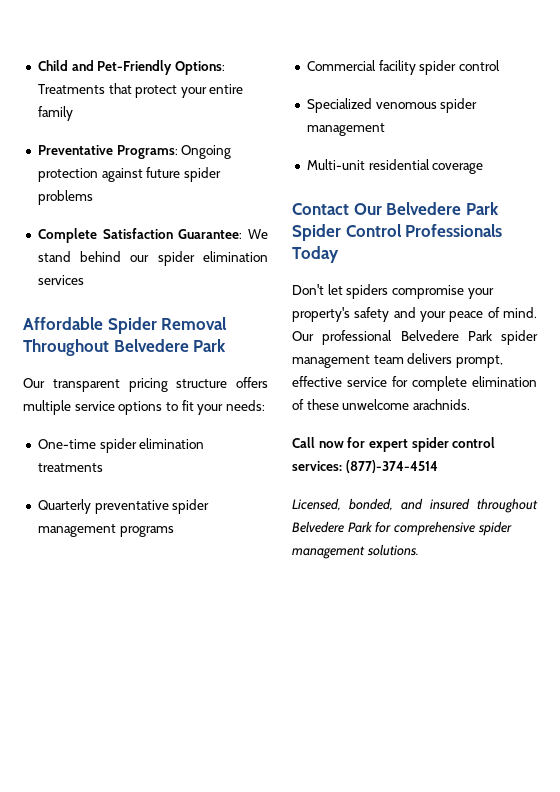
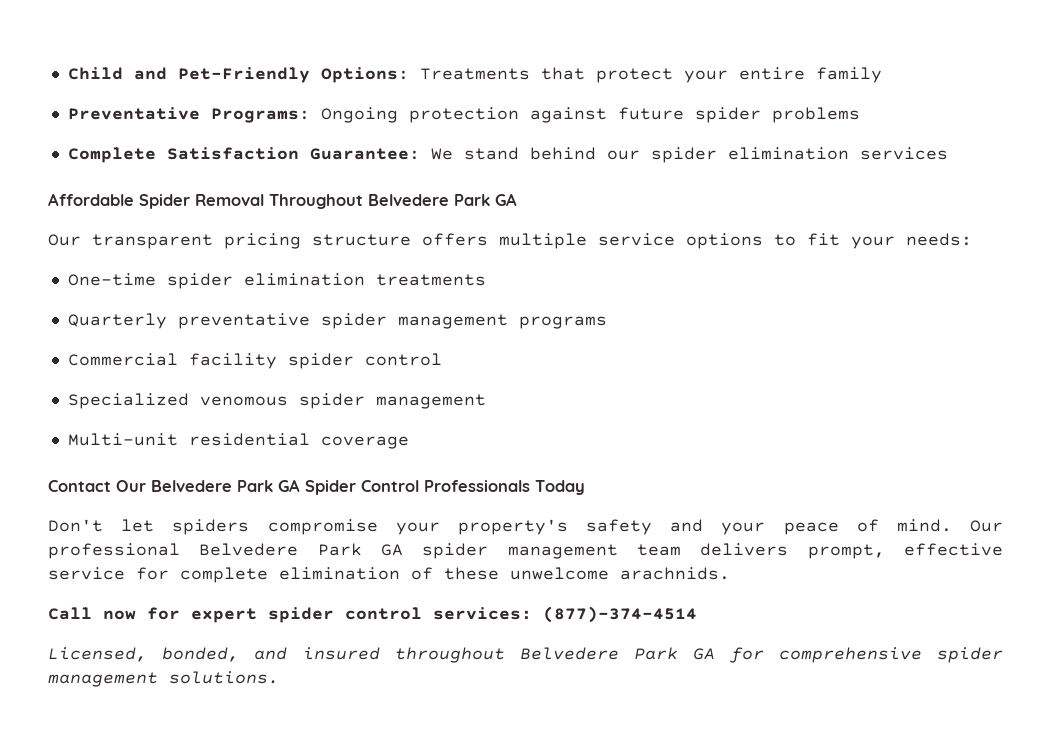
- Affordable Spider Removal Throughout Belvedere Park
+ Affordable Spider Removal Throughout Belvedere Park GA
- Contact Our Belvedere Park Spider Control Professionals Today
+ Contact Our Belvedere Park GA Spider Control Professionals Today
- Our professional Belvedere Park spider management team delivers prompt, effective service for complete elimination of these unwelcome arachnids.
+ Our professional Belvedere Park GA spider management team delivers prompt, effective service for complete elimination of these unwelcome arachnids.
- Licensed, bonded, and insured throughout Belvedere Park for comprehensive spider management solutions.
+ Licensed, bonded, and insured throughout Belvedere Park GA for comprehensive spider management solutions.

